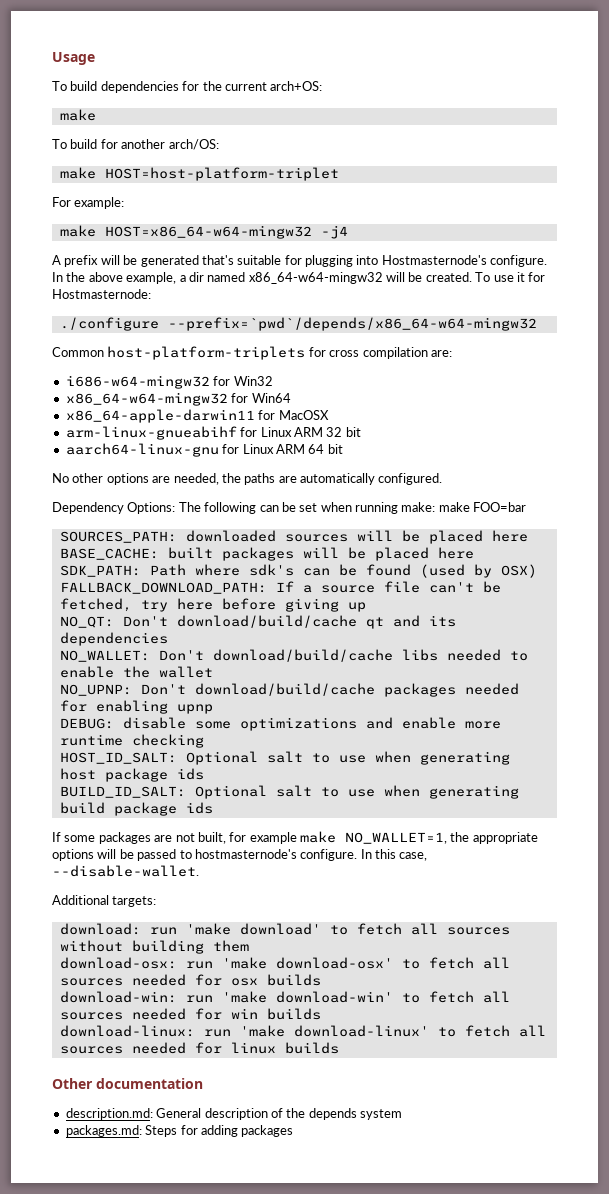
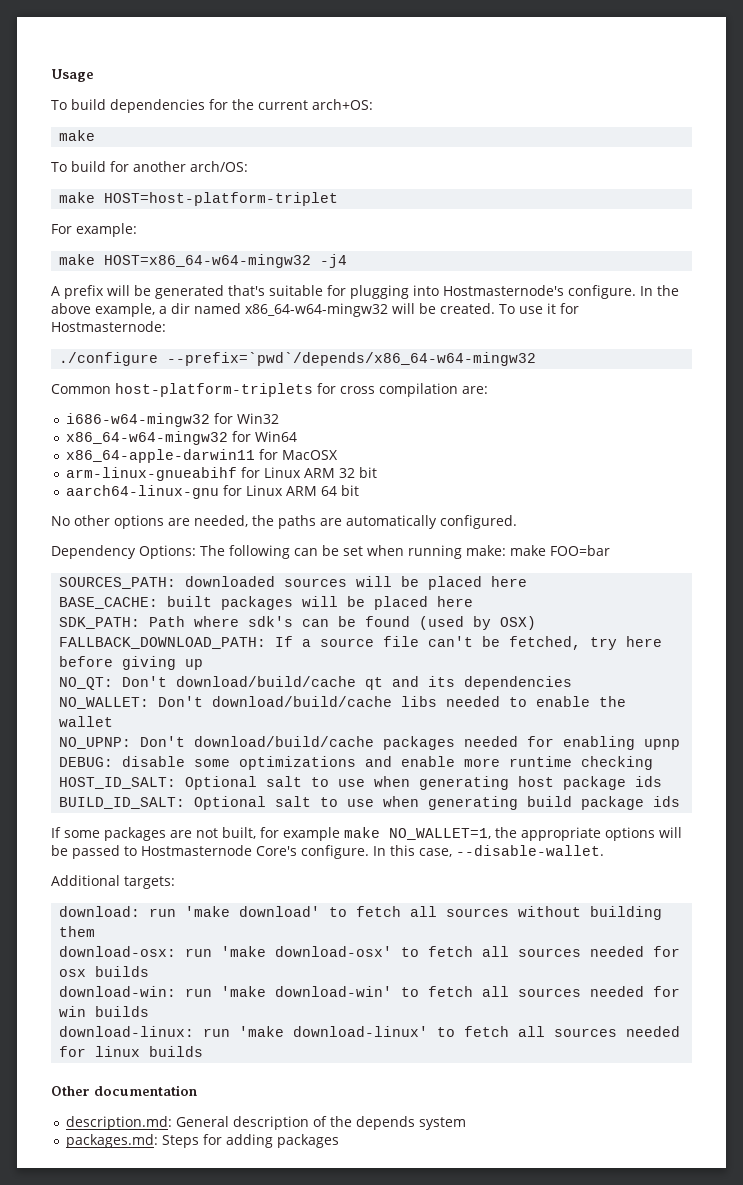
- If some packages are not built, for example make NO_WALLET=1, the appropriate options will be passed to hostmasternode's configure.
+ If some packages are not built, for example make NO_WALLET=1, the appropriate options will be passed to Hostmasternode Core's configure.

